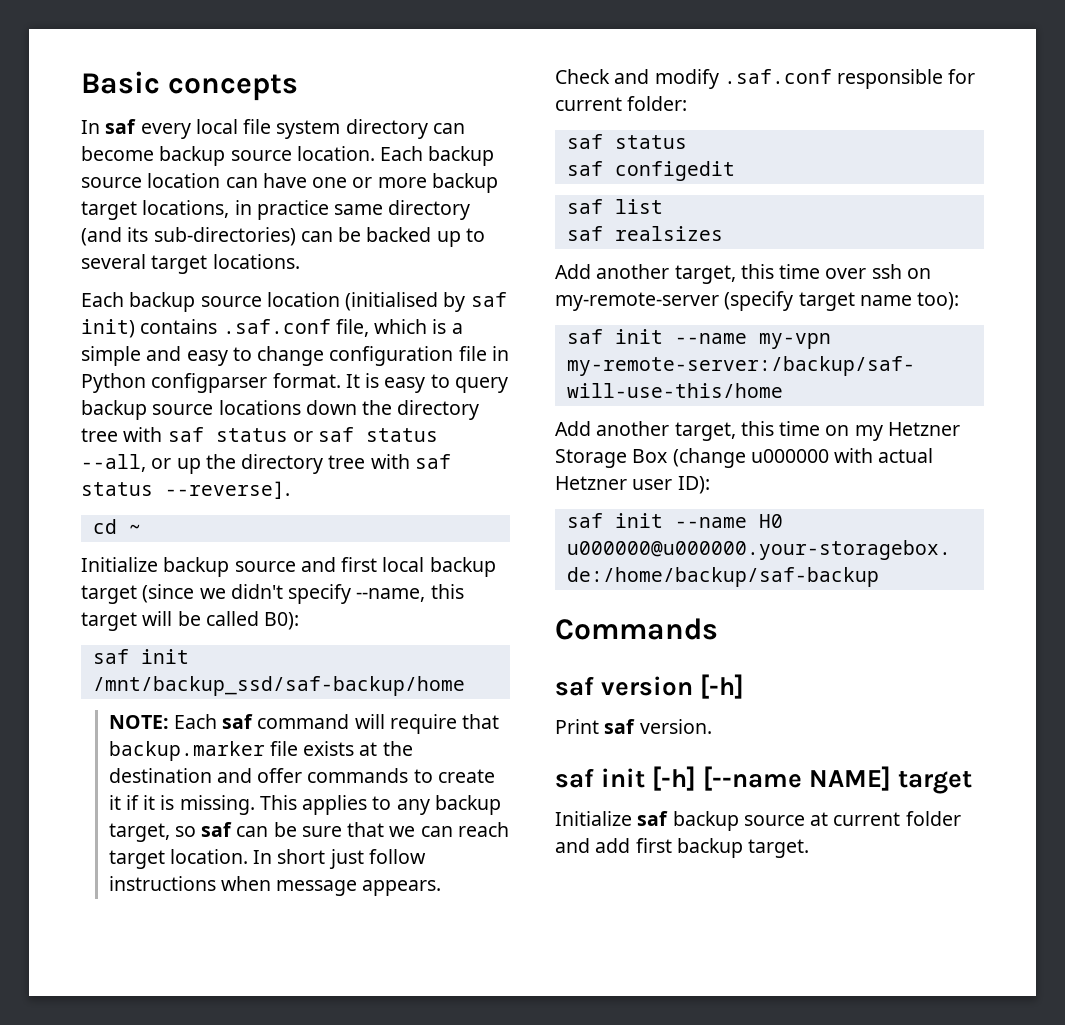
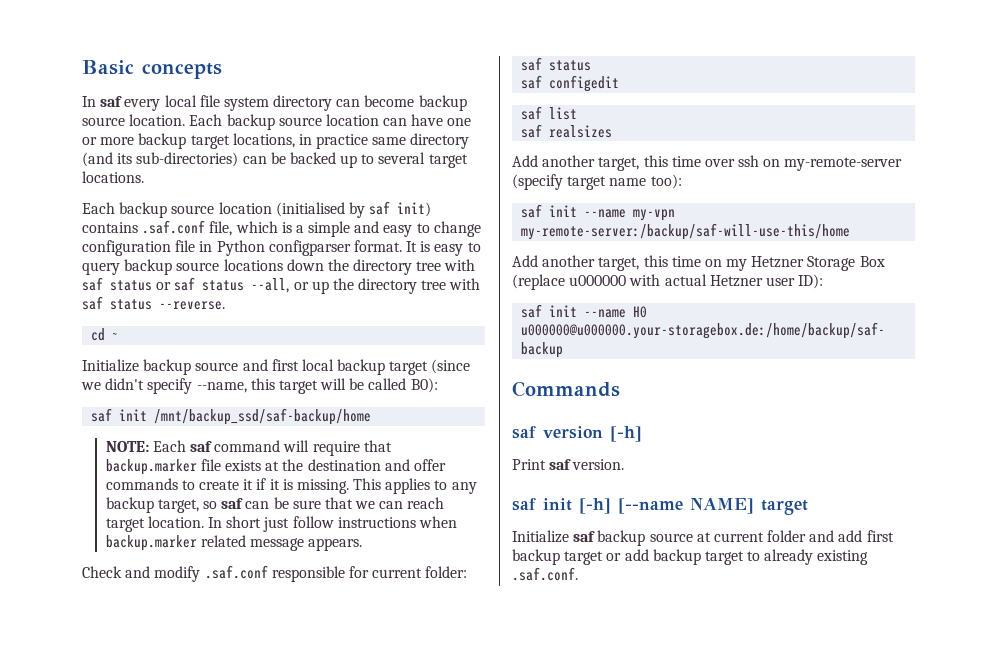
- It is easy to query backup source locations down the directory tree with saf status or saf status --all, or up the directory tree with saf status --reverse].
+ It is easy to query backup source locations down the directory tree with saf status or saf status --all, or up the directory tree with saf status --reverse.
- In short just follow instructions when message appears.
+ In short just follow instructions when backup.marker related message appears.
- Add another target, this time on my Hetzner Storage Box (change u000000 with actual Hetzner user ID):
+ Add another target, this time on my Hetzner Storage Box (replace u000000 with actual Hetzner user ID):
- Initialize saf backup source at current folder and add first backup target.
+ Initialize saf backup source at current folder and add first backup target or add backup target to already existing .saf.conf.

